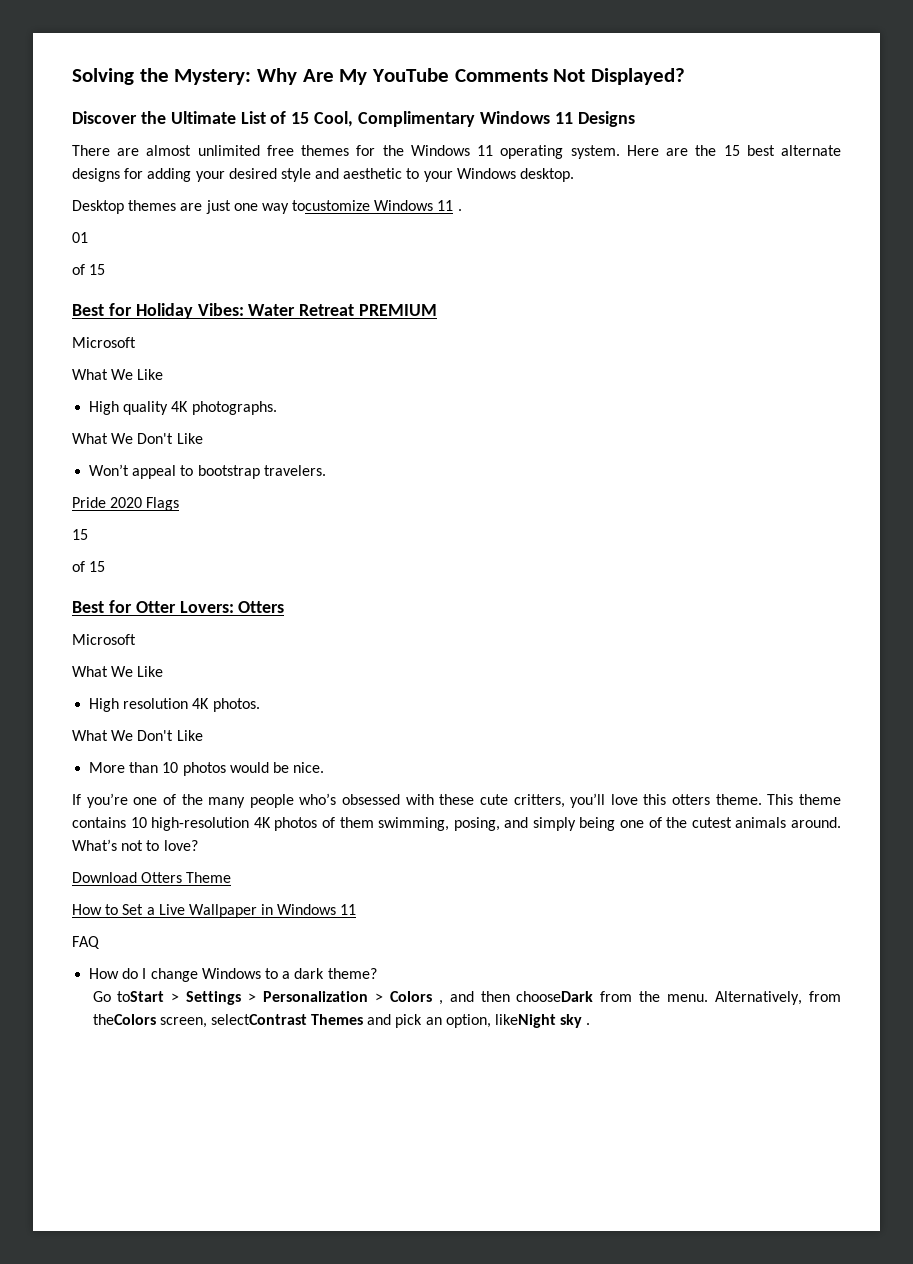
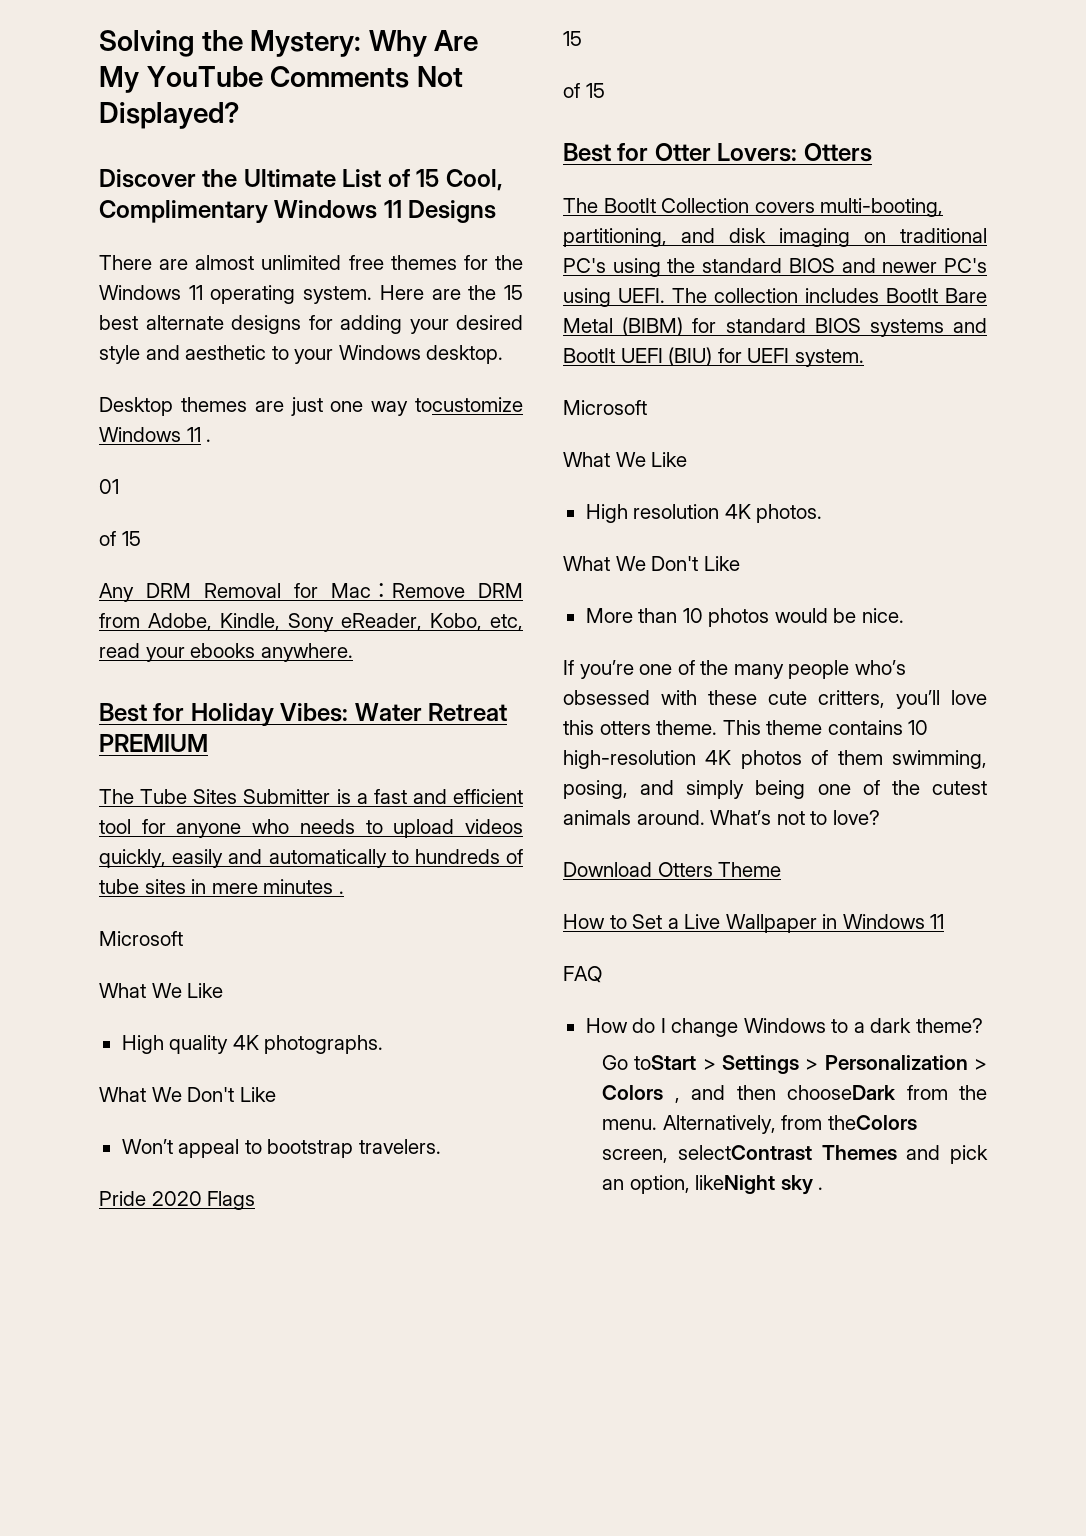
+ Any DRM Removal for Mac：Remove DRM from Adobe, Kindle, Sony eReader, Kobo, etc, read your ebooks anywhere.
+ The Tube Sites Submitter is a fast and efficient tool for anyone who needs to upload videos quickly, easily and automatically to hundreds of tube sites in mere minutes .
+ The BootIt Collection covers multi-booting, partitioning, and disk imaging on traditional PC's using the standard BIOS and newer PC's using UEFI. The collection includes BootIt Bare Metal (BIBM) for standard BIOS systems and BootIt UEFI (BIU) for UEFI system.

